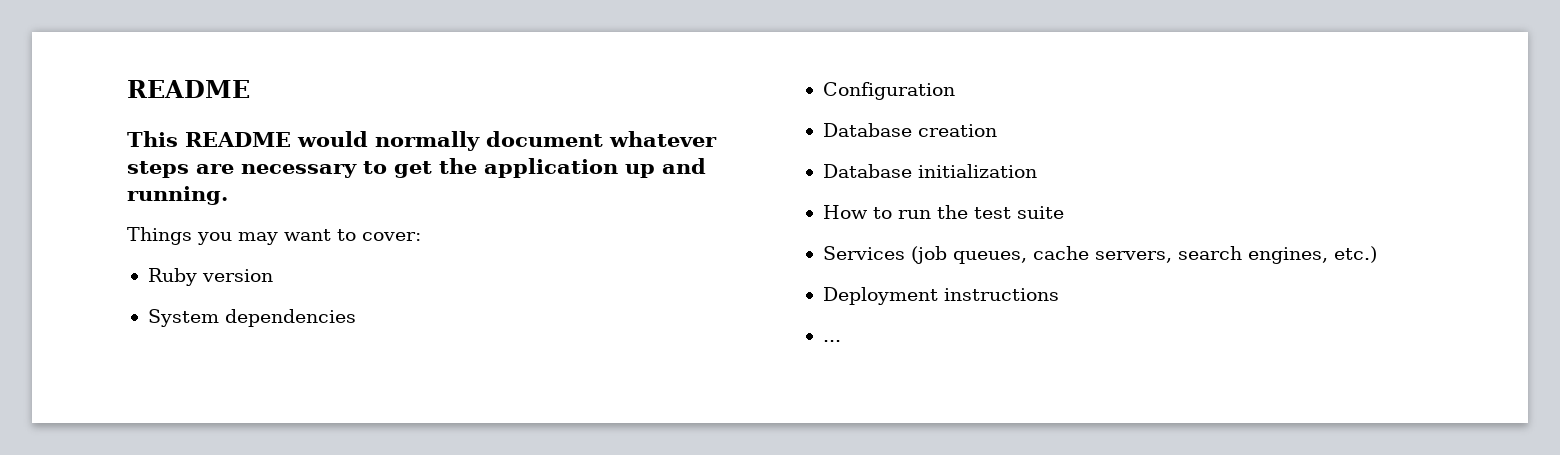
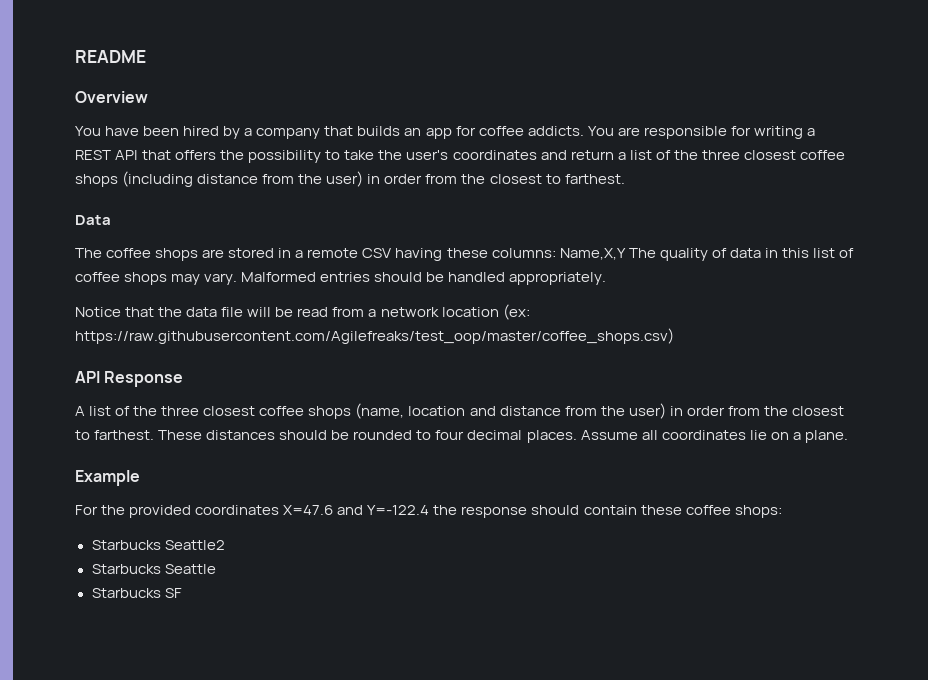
- This README would normally document whatever steps are necessary to get the application up and running.
- Things you may want to cover:
- Ruby version
- System dependencies
- Configuration
- Database creation
- Database initialization
- How to run the test suite
- Services (job queues, cache servers, search engines, etc.)
- Deployment instructions
- ...
+ Overview
+ You have been hired by a company that builds an app for coffee addicts. You are responsible for writing a REST API that offers the possibility to take the user's coordinates and return a list of the three closest coffee shops (including distance from the user) in order from the closest to farthest.
+ Data
+ The coffee shops are stored in a remote CSV having these columns: Name,X,Y The quality of data in this list of coffee shops may vary. Malformed entries should be handled appropriately.
+ Notice that the data file will be read from a network location (ex: https://raw.githubusercontent.com/Agilefreaks/test_oop/master/coffee_shops.csv)
+ API Response
+ A list of the three closest coffee shops (name, location and distance from the user) in order from the closest to farthest. These distances should be rounded to four decimal places. Assume all coordinates lie on a plane.
+ Example
+ For the provided coordinates X=47.6 and Y=-122.4 the response should contain these coffee shops:
+ Starbucks Seattle2
+ Starbucks Seattle
+ Starbucks SF

